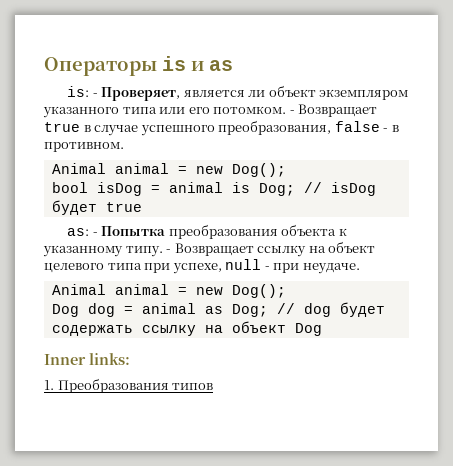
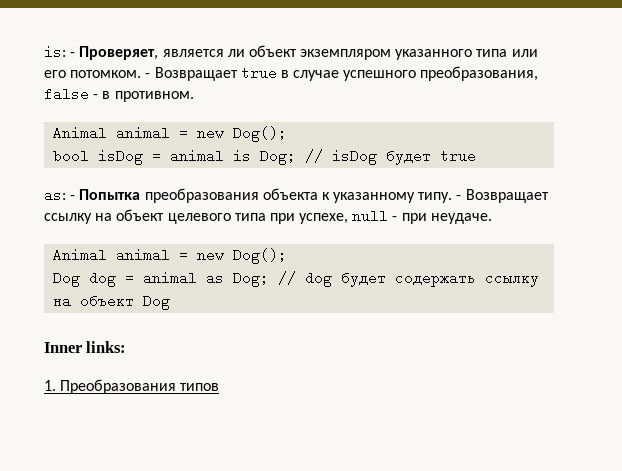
- Операторы is и as

